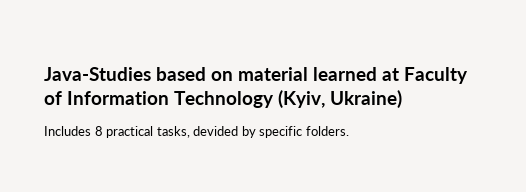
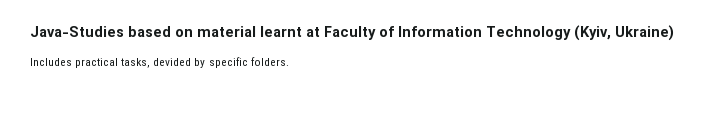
- Java-Studies based on material learned at Faculty of Information Technology (Kyiv, Ukraine)
+ Java-Studies based on material learnt at Faculty of Information Technology (Kyiv, Ukraine)
- Includes 8 practical tasks, devided by specific folders.
+ Includes practical tasks, devided by specific folders.

